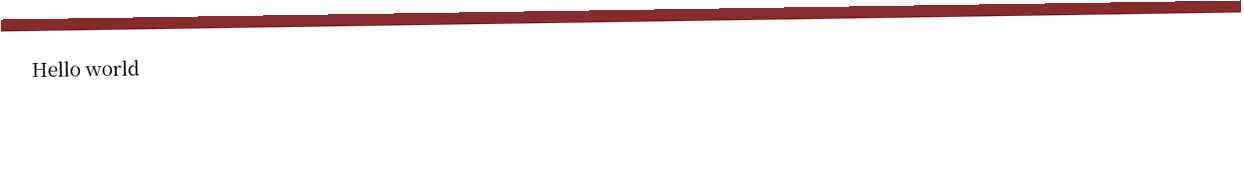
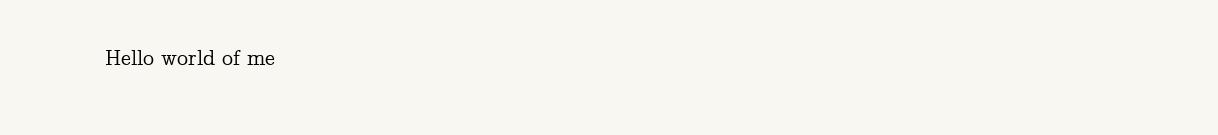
- Hello world
+ Hello world of me

